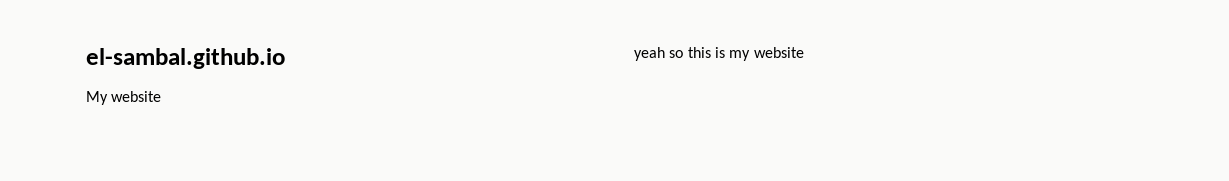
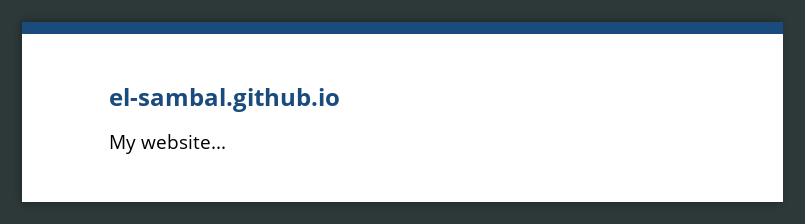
- My website
- yeah so this is my website
+ My website...

